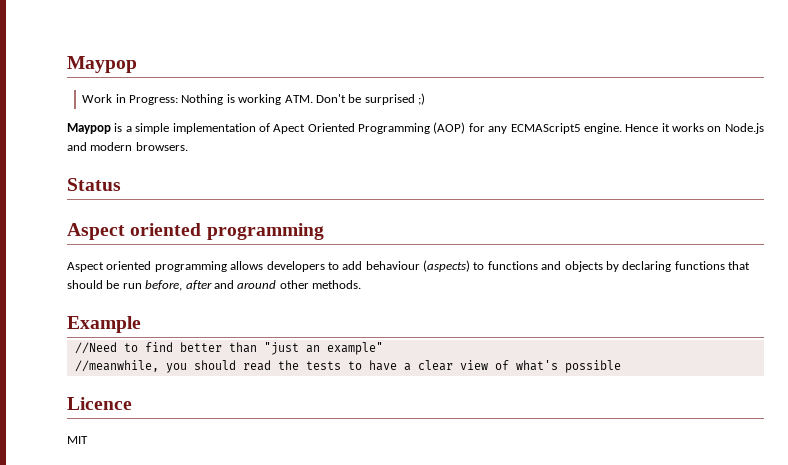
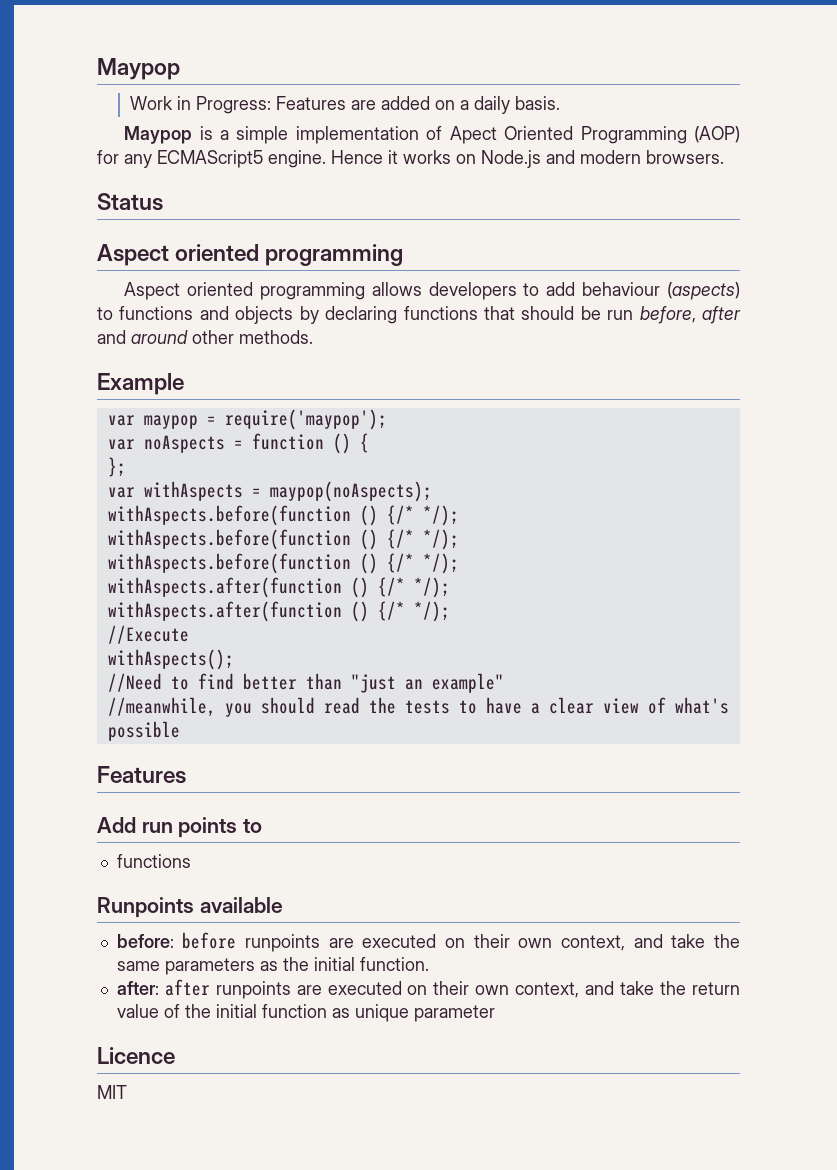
- Work in Progress: Nothing is working ATM. Don't be surprised ;)
+ Work in Progress: Features are added on a daily basis.
+ var maypop = require('maypop');
+ var noAspects = function () {
+ };
+ var withAspects = maypop(noAspects);
+ withAspects.before(function () {/* */);
+ withAspects.before(function () {/* */);
+ withAspects.before(function () {/* */);
+ withAspects.after(function () {/* */);
+ withAspects.after(function () {/* */);
+ //Execute
+ withAspects();
  //meanwhile, you should read the tests to have a clear view of what's possible
+ Features
+ Add run points to
+ functions
+ Runpoints available
+ before: before runpoints are executed on their own context, and take the same parameters as the initial function.
+ after: after runpoints are executed on their own context, and take the return value of the initial function as unique parameter

